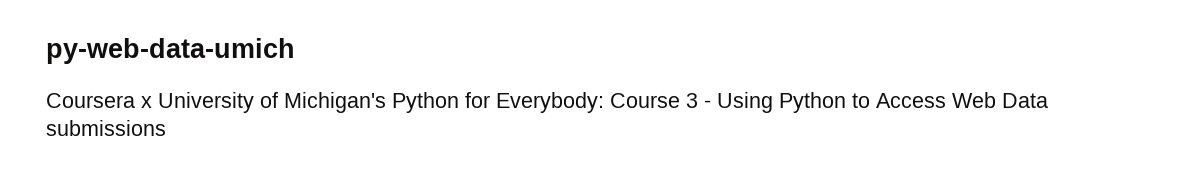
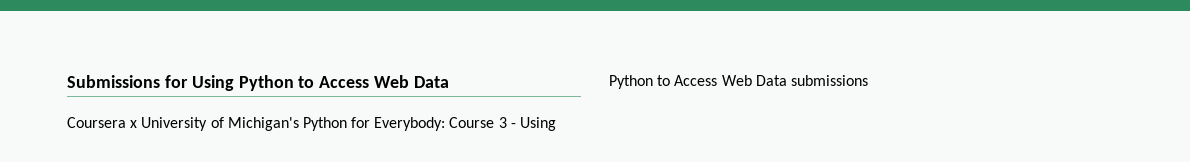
- py-web-data-umich
+ Submissions for Using Python to Access Web Data

